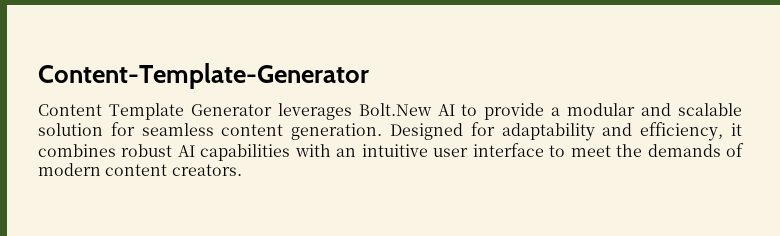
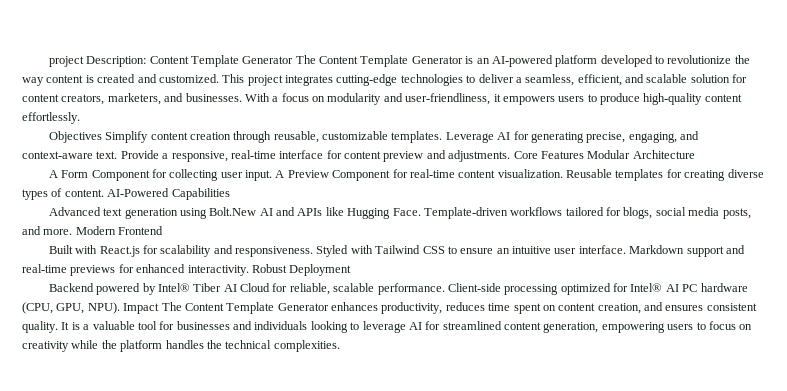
- Content-Template-Generator
- Content Template Generator leverages Bolt.New AI to provide a modular and scalable solution for seamless content generation. Designed for adaptability and efficiency, it combines robust AI capabilities with an intuitive user interface to meet the demands of modern content creators.
+ project Description: Content Template Generator The Content Template Generator is an AI-powered platform developed to revolutionize the way content is created and customized. This project integrates cutting-edge technologies to deliver a seamless, efficient, and scalable solution for content creators, marketers, and businesses. With a focus on modularity and user-friendliness, it empowers users to produce high-quality content effortlessly.
+ Objectives Simplify content creation through reusable, customizable templates. Leverage AI for generating precise, engaging, and context-aware text. Provide a responsive, real-time interface for content preview and adjustments. Core Features Modular Architecture
+ A Form Component for collecting user input. A Preview Component for real-time content visualization. Reusable templates for creating diverse types of content. AI-Powered Capabilities
+ Advanced text generation using Bolt.New AI and APIs like Hugging Face. Template-driven workflows tailored for blogs, social media posts, and more. Modern Frontend
+ Built with React.js for scalability and responsiveness. Styled with Tailwind CSS to ensure an intuitive user interface. Markdown support and real-time previews for enhanced interactivity. Robust Deployment
+ Backend powered by Intel® Tiber AI Cloud for reliable, scalable performance. Client-side processing optimized for Intel® AI PC hardware (CPU, GPU, NPU). Impact The Content Template Generator enhances productivity, reduces time spent on content creation, and ensures consistent quality. It is a valuable tool for businesses and individuals looking to leverage AI for streamlined content generation, empowering users to focus on creativity while the platform handles the technical complexities.

